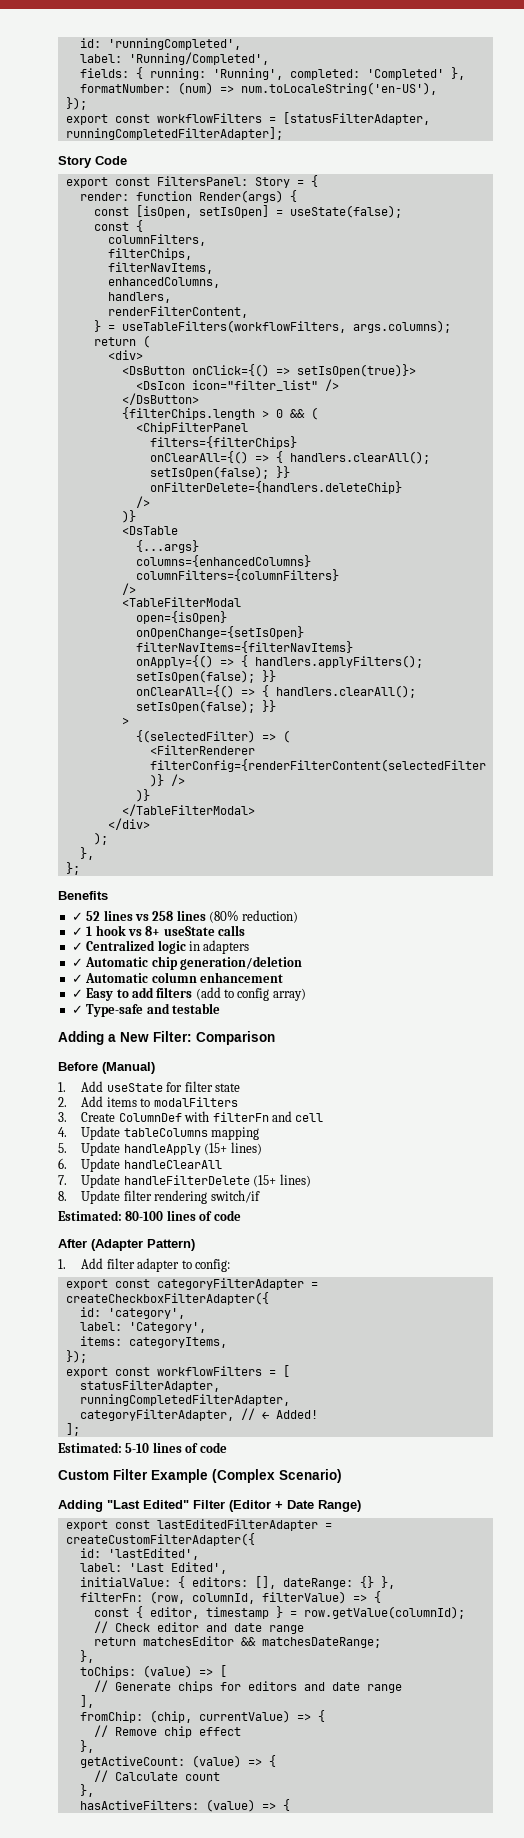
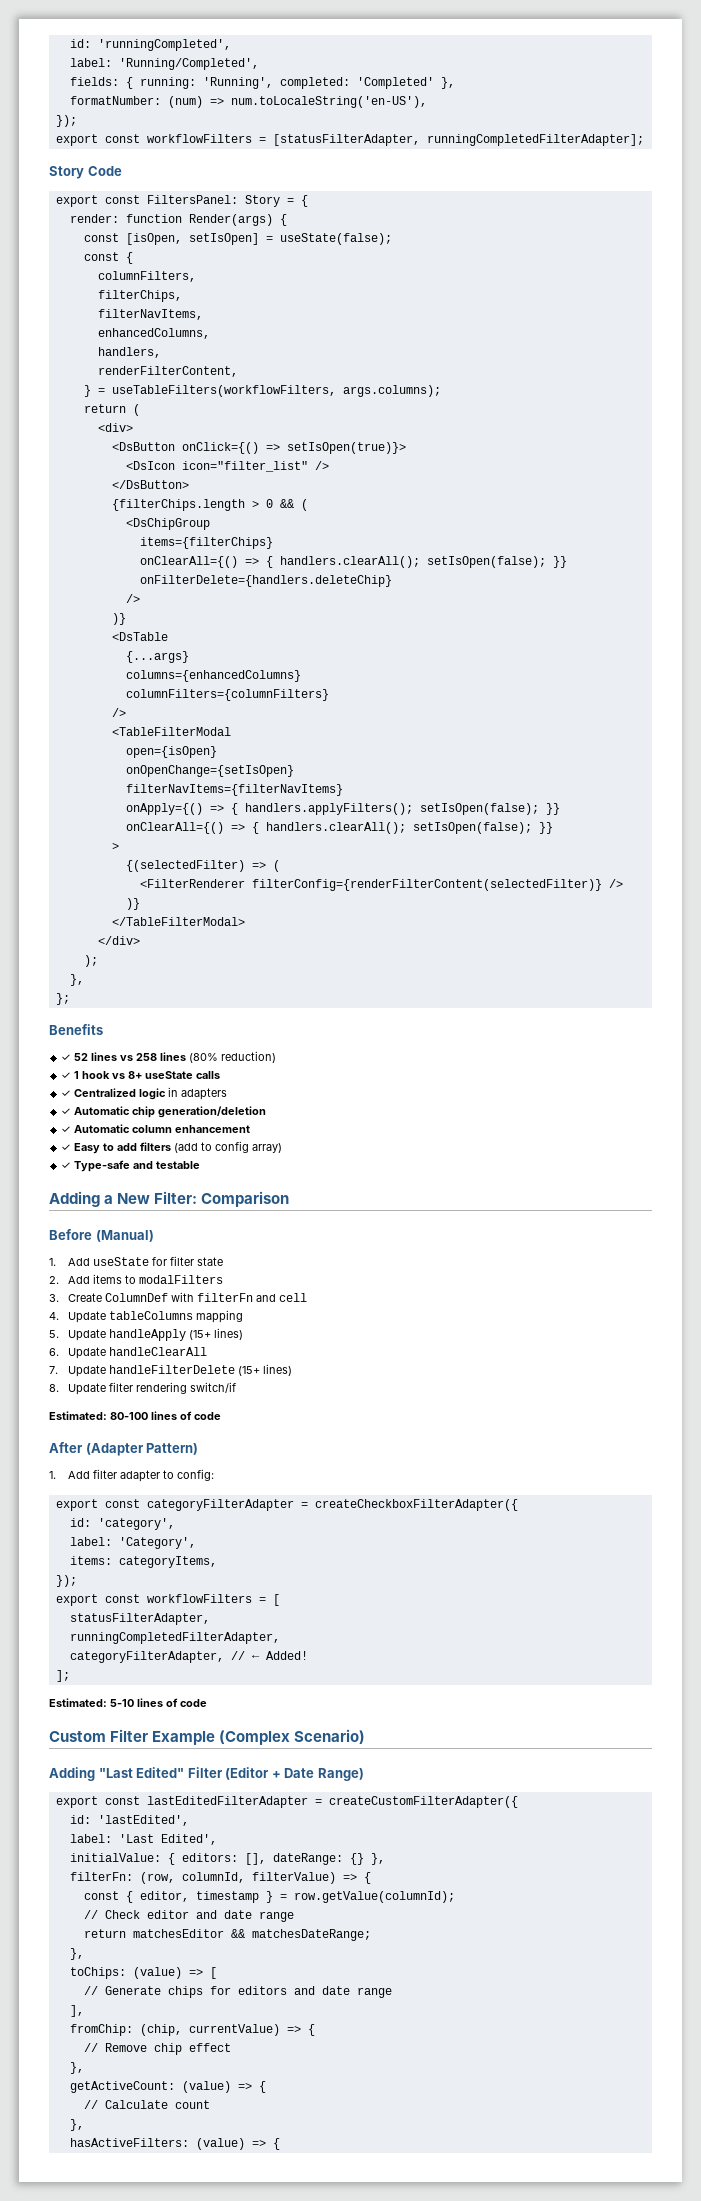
- <ChipFilterPanel
- filters={filterChips}
+ <DsChipGroup
+ items={filterChips}

